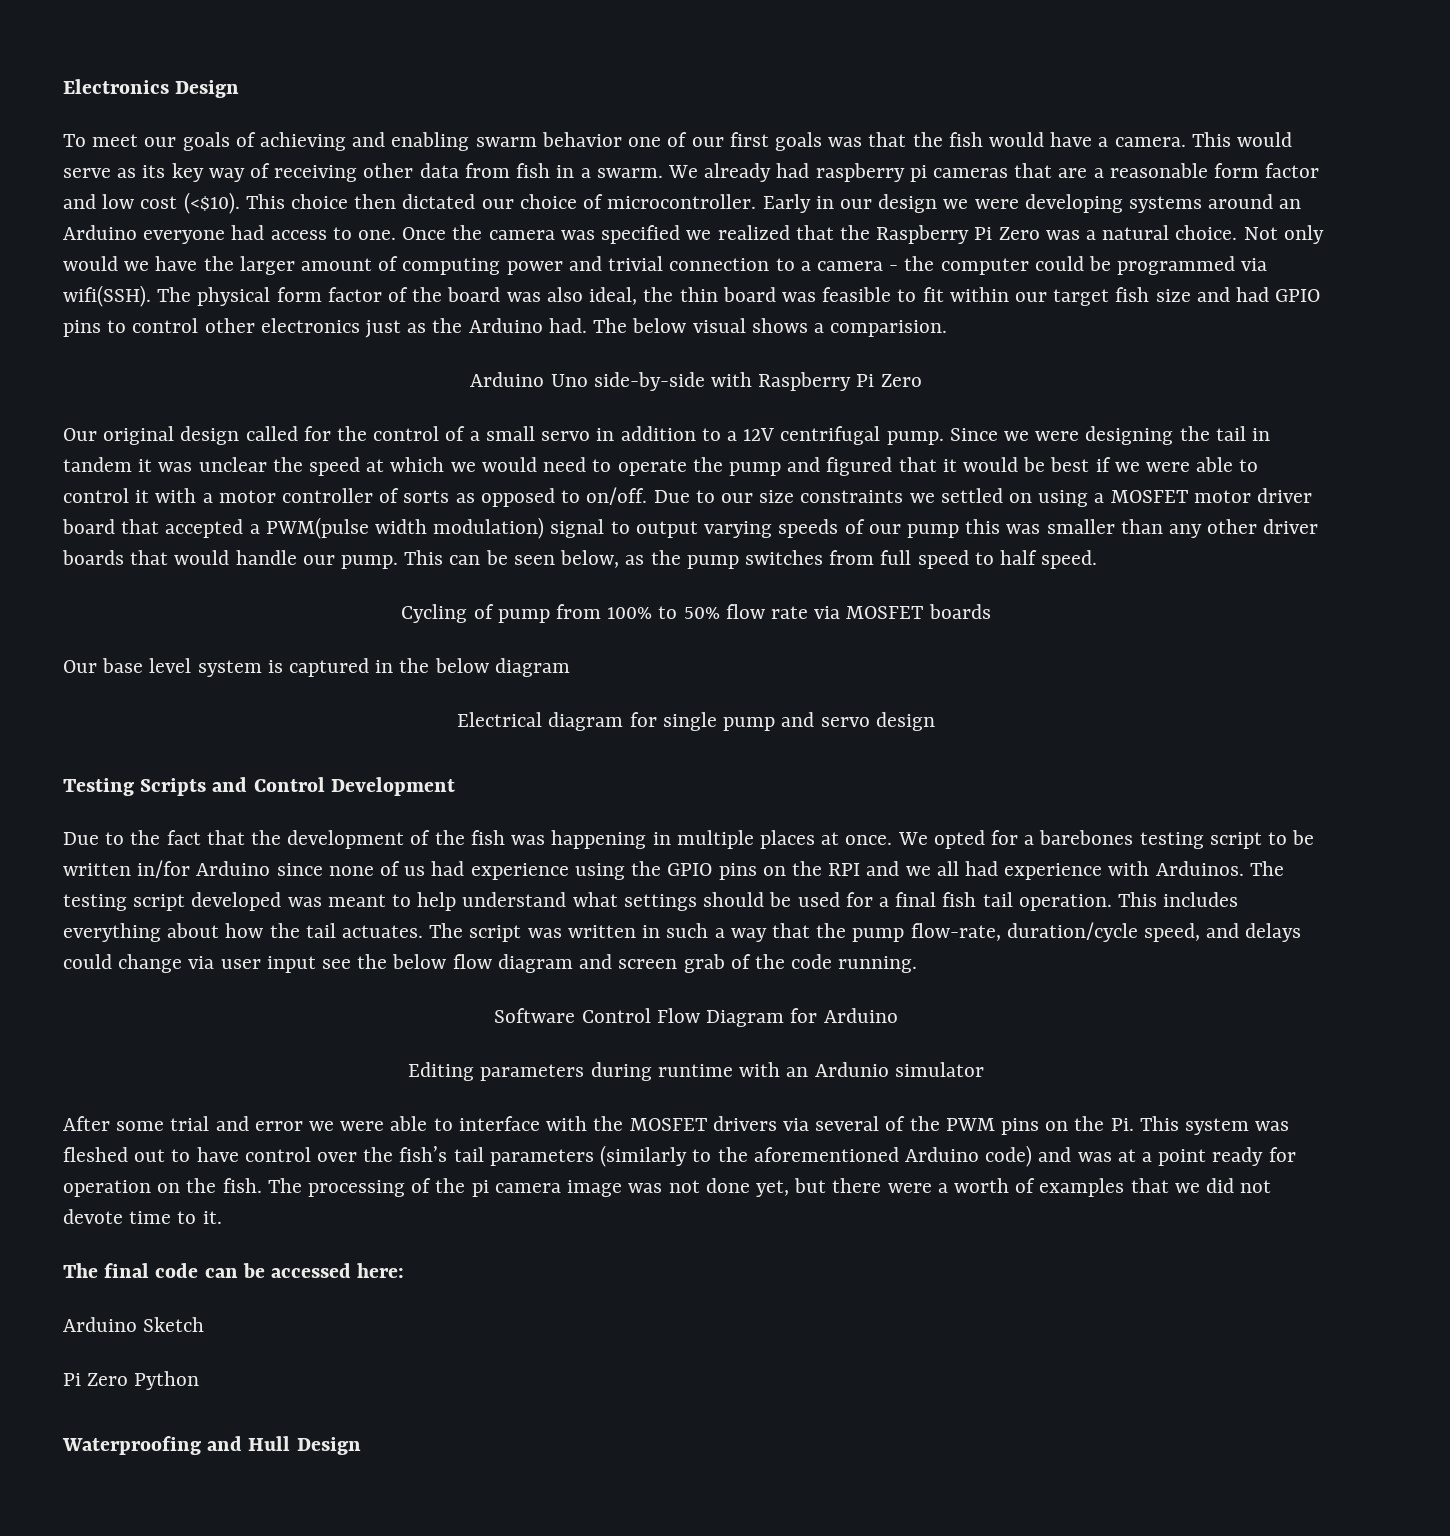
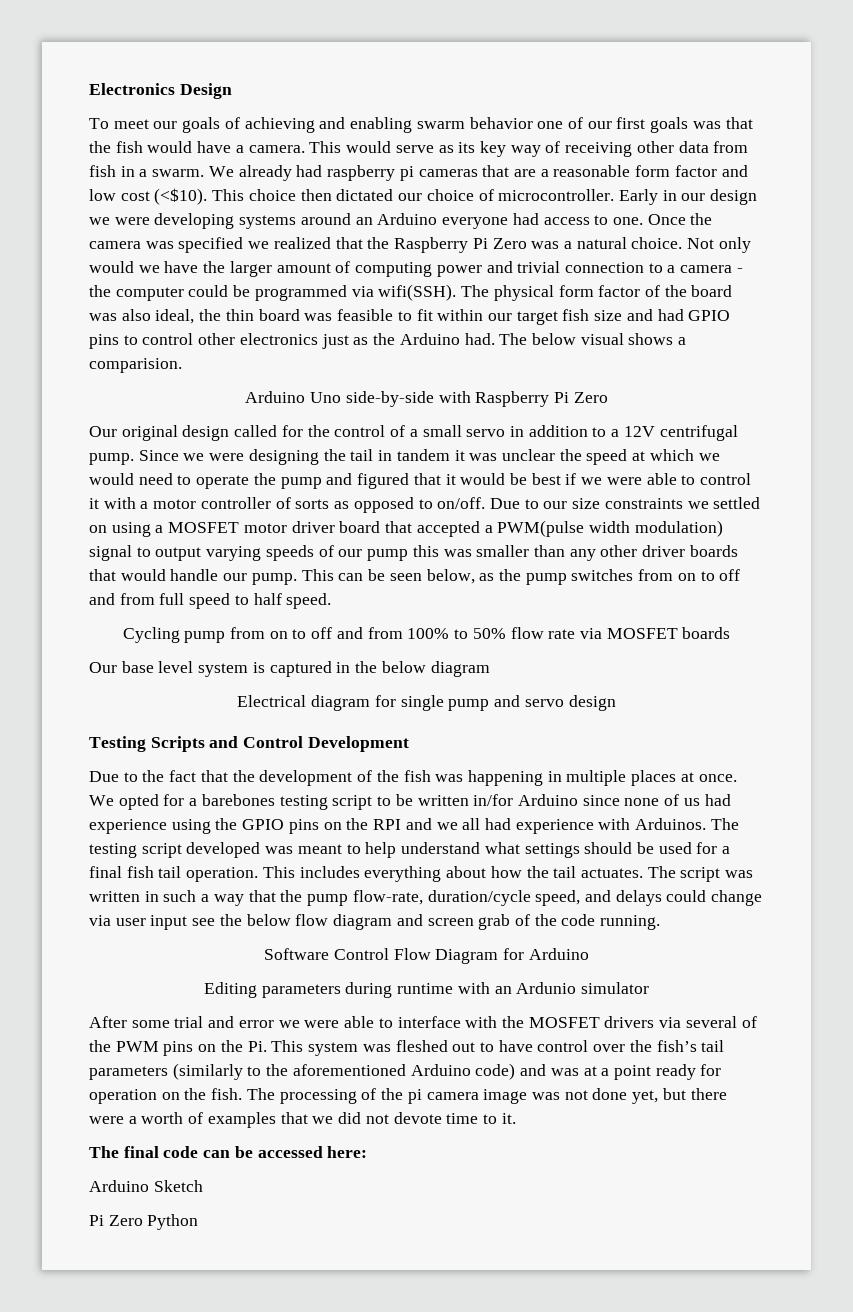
- This can be seen below, as the pump switches from full speed to half speed.
+ This can be seen below, as the pump switches from on to off and from full speed to half speed.
- Cycling of pump from 100% to 50% flow rate via MOSFET boards
+ Cycling pump from on to off and from 100% to 50% flow rate via MOSFET boards
- Waterproofing and Hull Design

